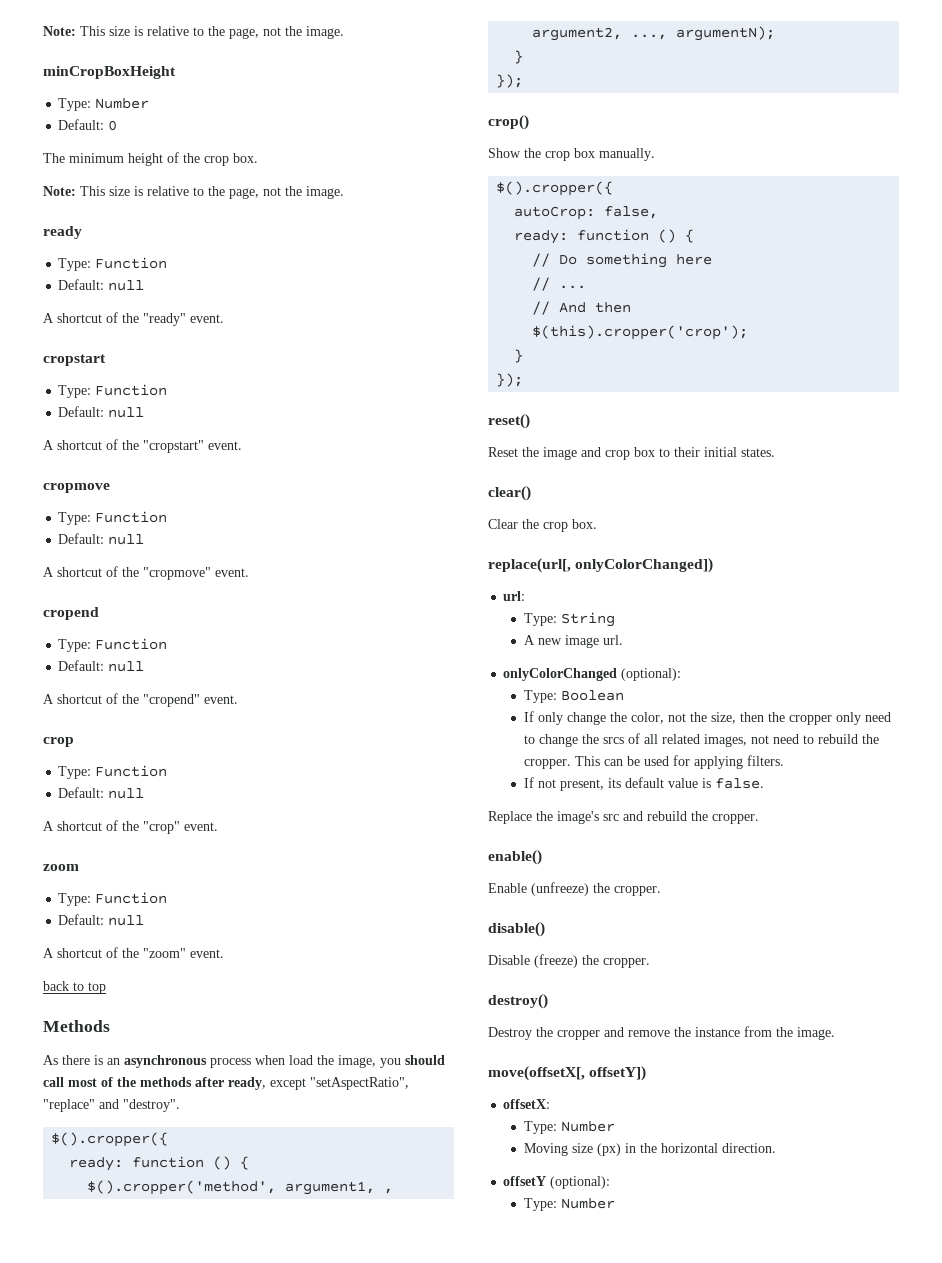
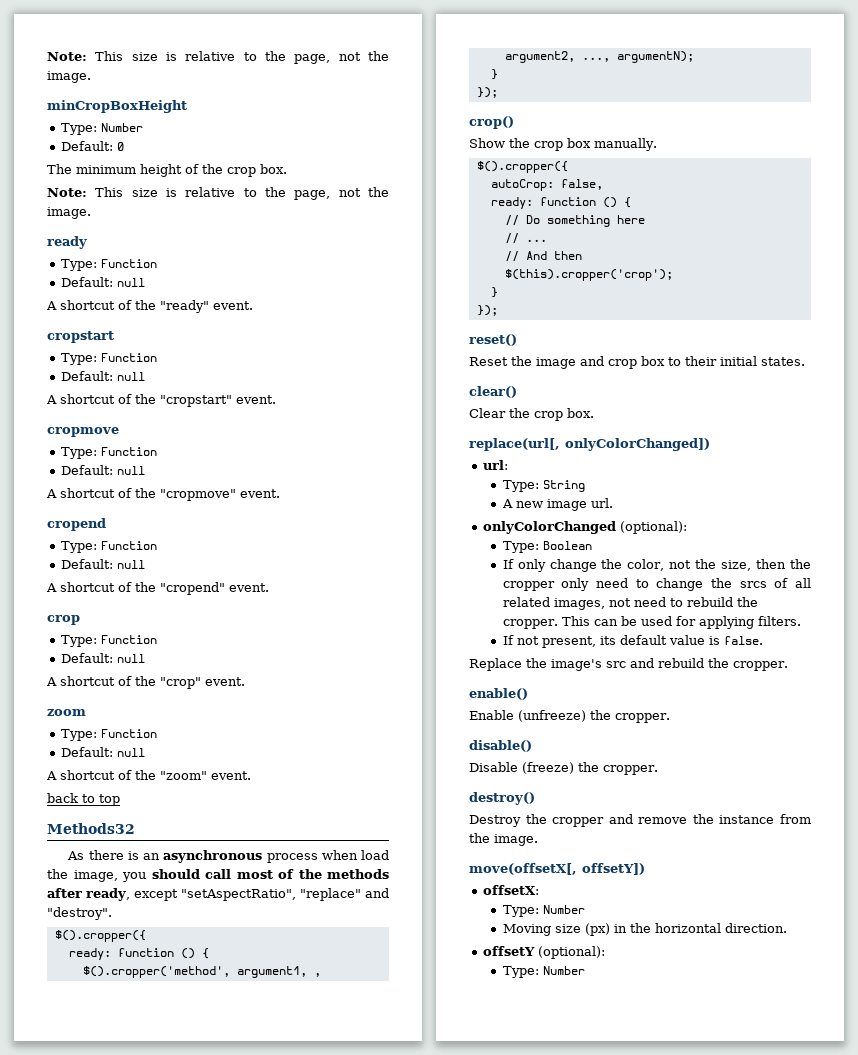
- Methods
+ Methods32

